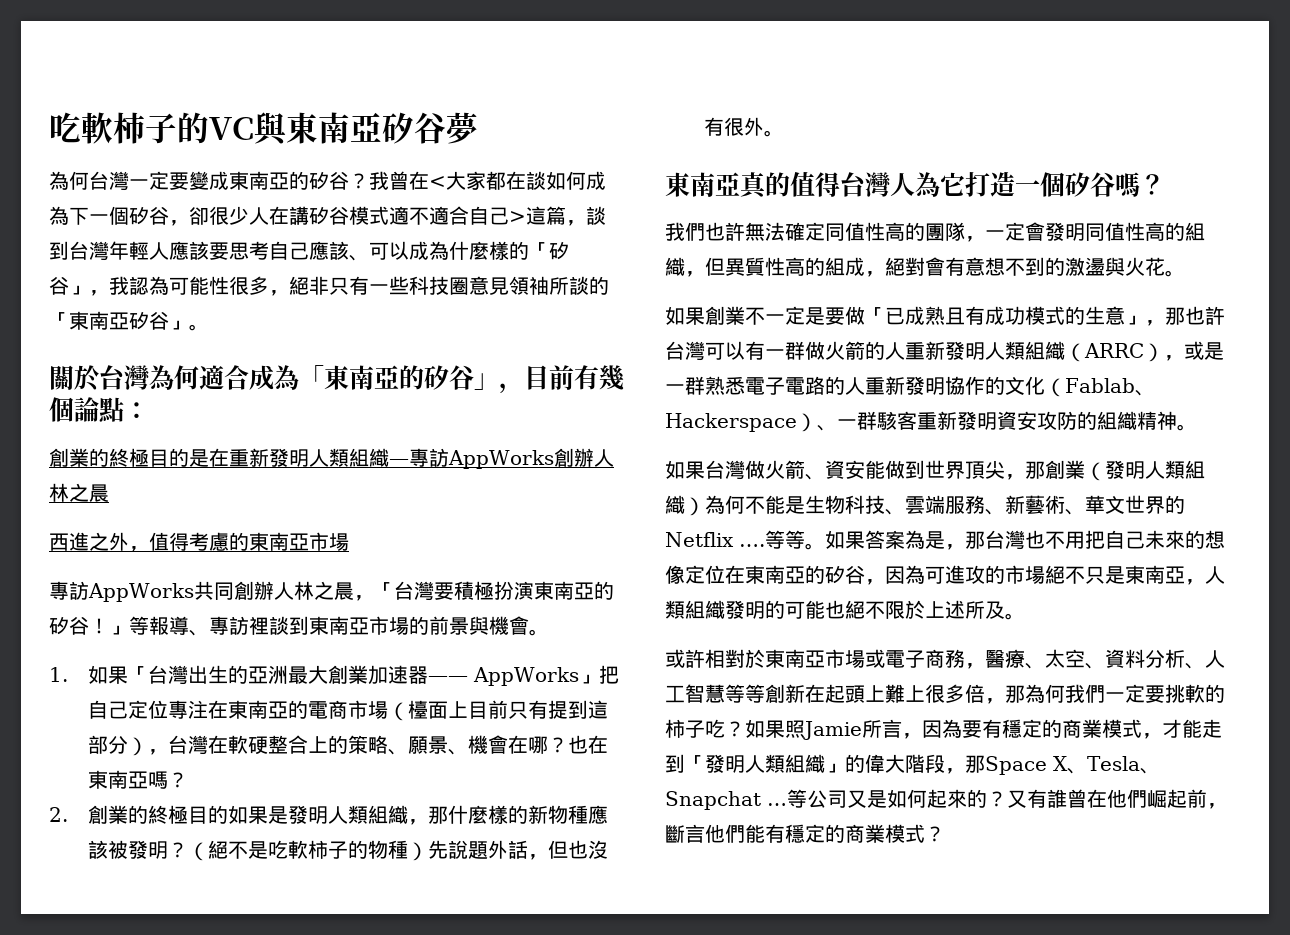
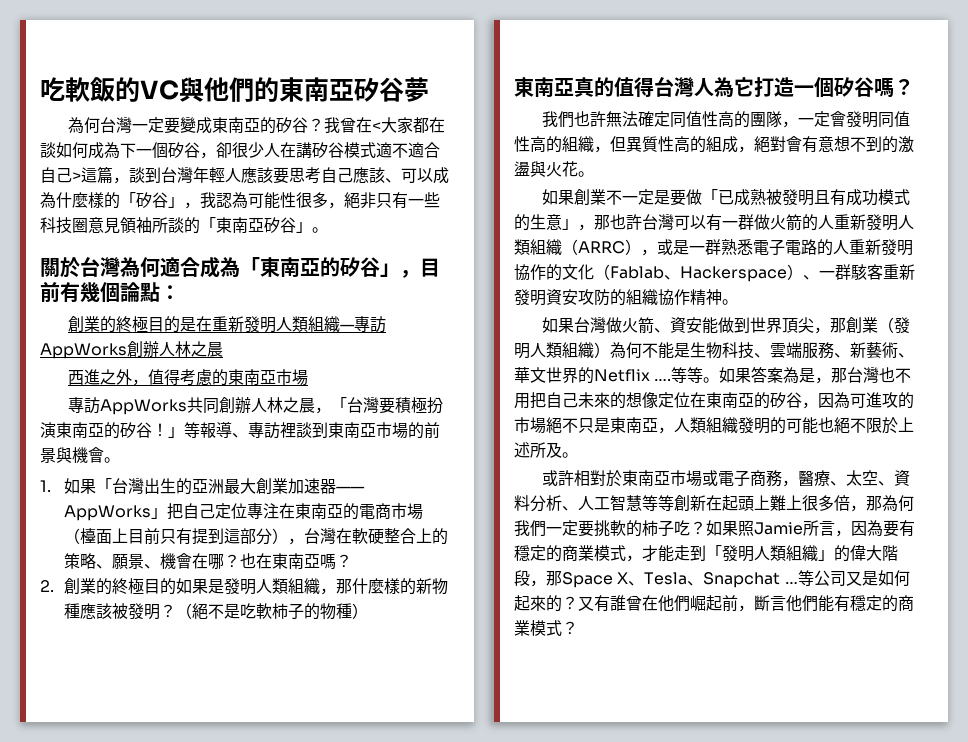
- 吃軟柿子的VC與東南亞矽谷夢
+ 吃軟飯的VC與他們的東南亞矽谷夢
- （絕不是吃軟柿子的物種）先說題外話，但也沒有很外。
+ （絕不是吃軟柿子的物種）
- 如果創業不一定是要做「已成熟且有成功模式的生意」，那也許台灣可以有一群做火箭的人重新發明人類組織（ARRC），或是一群熟悉電子電路的人重新發明協作的文化（Fablab、Hackerspace）、一群駭客重新發明資安攻防的組織精神。
+ 如果創業不一定是要做「已成熟被發明且有成功模式的生意」，那也許台灣可以有一群做火箭的人重新發明人類組織（ARRC），或是一群熟悉電子電路的人重新發明協作的文化（Fablab、Hackerspace）、一群駭客重新發明資安攻防的組織協作精神。

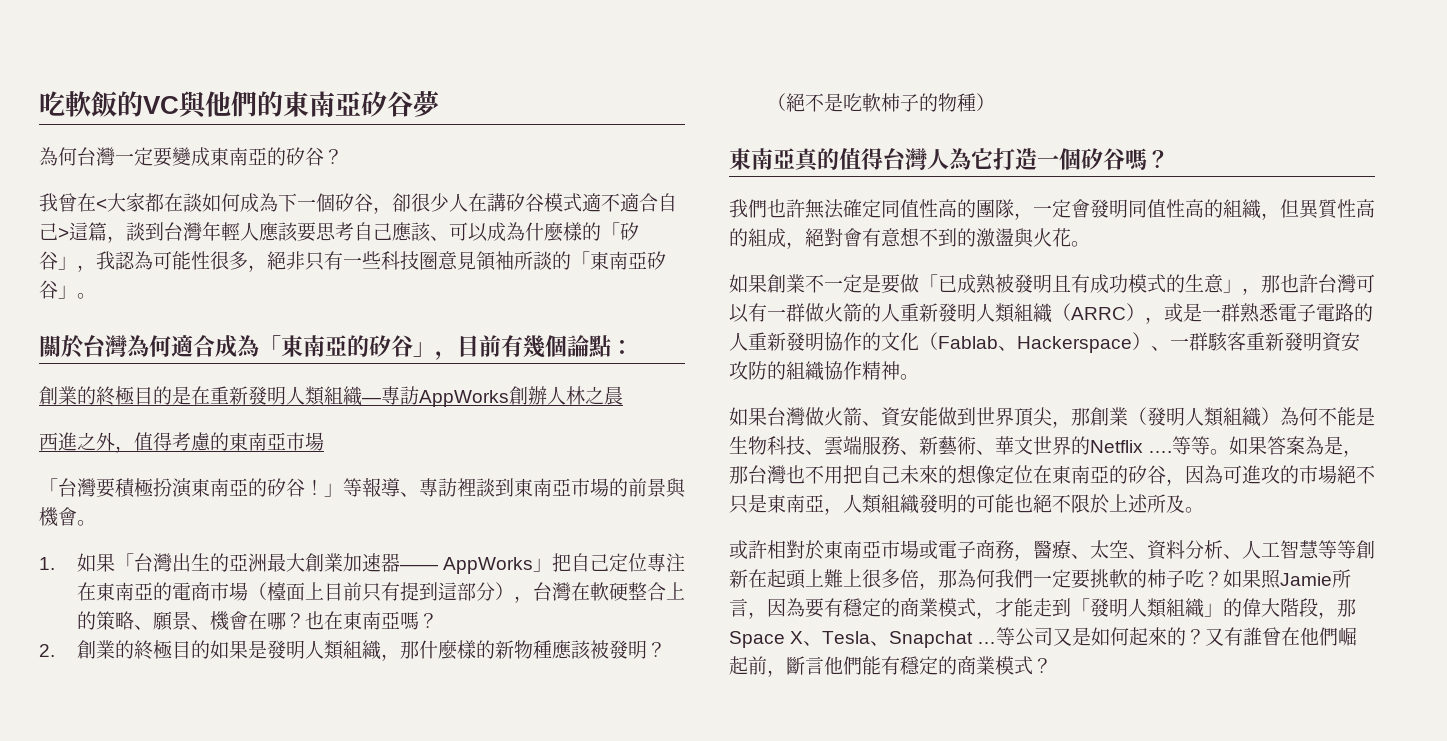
- 為何台灣一定要變成東南亞的矽谷？我曾在<大家都在談如何成為下一個矽谷，卻很少人在講矽谷模式適不適合自己>這篇，談到台灣年輕人應該要思考自己應該、可以成為什麼樣的「矽谷」，我認為可能性很多，絕非只有一些科技圈意見領袖所談的「東南亞矽谷」。
+ 為何台灣一定要變成東南亞的矽谷？
+ 我曾在<大家都在談如何成為下一個矽谷，卻很少人在講矽谷模式適不適合自己>這篇，談到台灣年輕人應該要思考自己應該、可以成為什麼樣的「矽谷」，我認為可能性很多，絕非只有一些科技圈意見領袖所談的「東南亞矽谷」。
- 專訪AppWorks共同創辦人林之晨，「台灣要積極扮演東南亞的矽谷！」等報導、專訪裡談到東南亞市場的前景與機會。
+ 「台灣要積極扮演東南亞的矽谷！」等報導、專訪裡談到東南亞市場的前景與機會。

